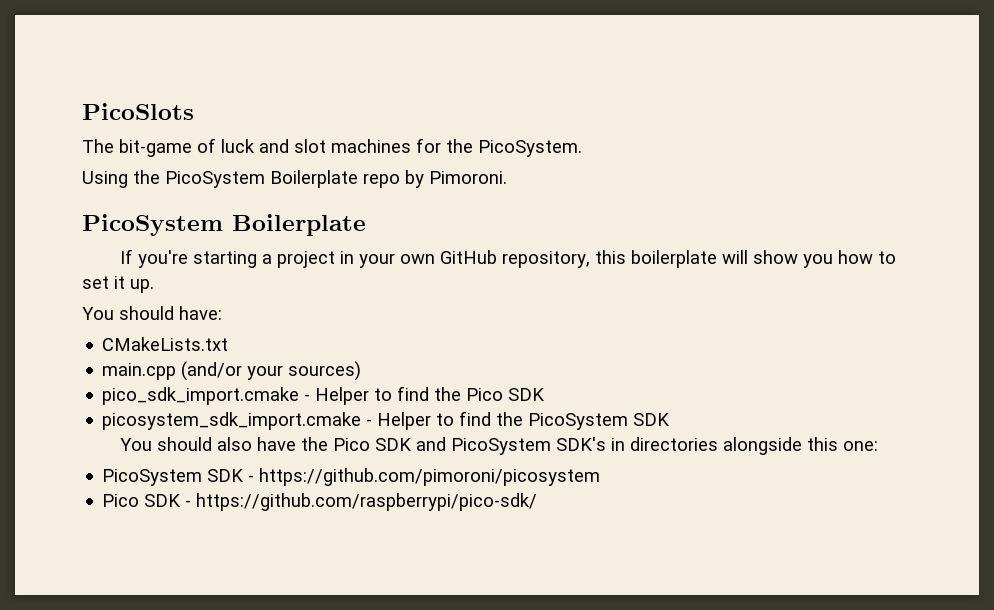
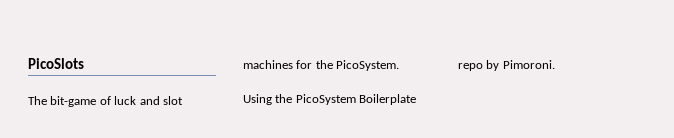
  Using the PicoSystem Boilerplate repo by Pimoroni.
- PicoSystem Boilerplate
- If you're starting a project in your own GitHub repository, this boilerplate will show you how to set it up.
- You should have:
- CMakeLists.txt
- main.cpp (and/or your sources)
- pico_sdk_import.cmake - Helper to find the Pico SDK
- picosystem_sdk_import.cmake - Helper to find the PicoSystem SDK
- You should also have the Pico SDK and PicoSystem SDK's in directories alongside this one:
- PicoSystem SDK - https://github.com/pimoroni/picosystem
- Pico SDK - https://github.com/raspberrypi/pico-sdk/

